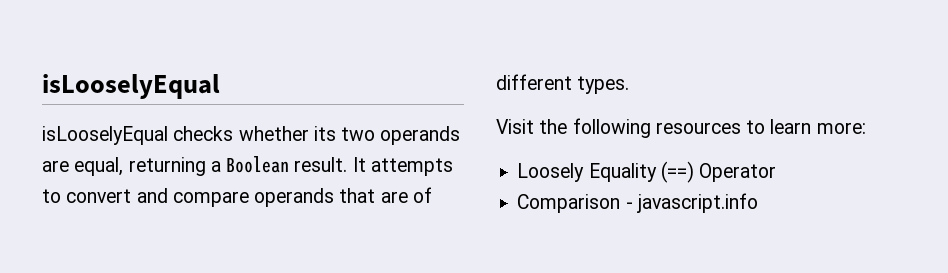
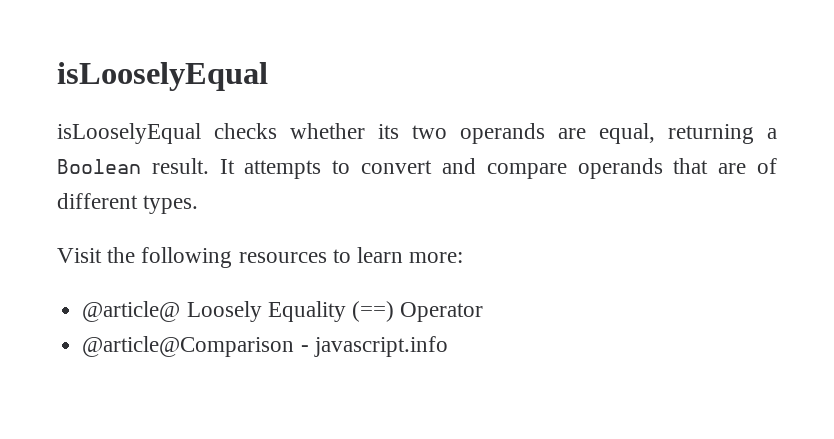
- Loosely Equality (==) Operator
+ @article@ Loosely Equality (==) Operator
- Comparison - javascript.info
+ @article@Comparison - javascript.info

